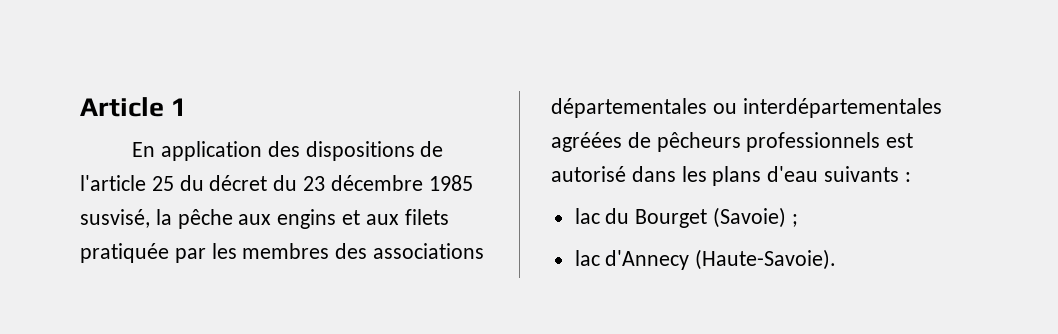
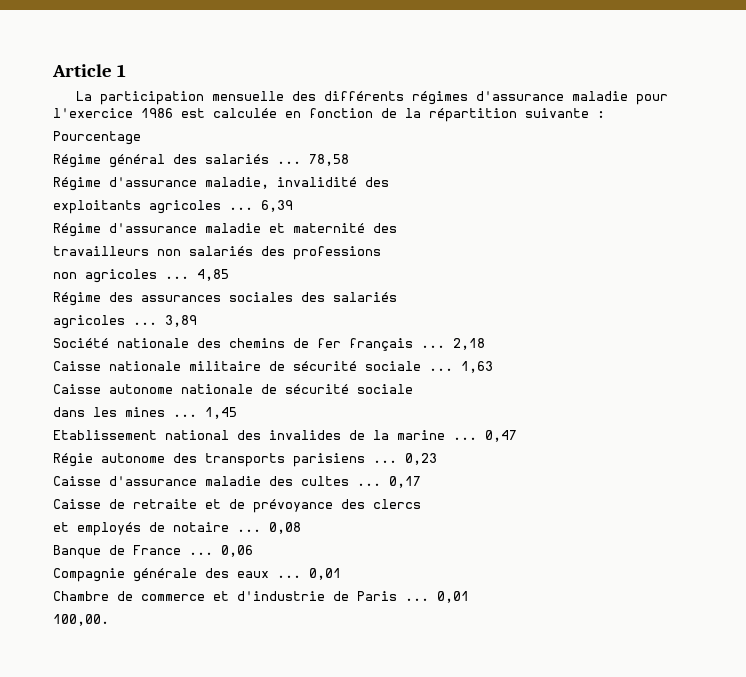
- En application des dispositions de l'article 25 du décret du 23 décembre 1985 susvisé, la pêche aux engins et aux filets pratiquée par les membres des associations départementales ou interdépartementales agréées de pêcheurs professionnels est autorisé dans les plans d'eau suivants :
- lac du Bourget (Savoie) ;
- lac d'Annecy (Haute-Savoie).
+ La participation mensuelle des différents régimes d'assurance maladie pour l'exercice 1986 est calculée en fonction de la répartition suivante :
+ Pourcentage
+ Régime général des salariés ... 78,58
+ Régime d'assurance maladie, invalidité des
+ exploitants agricoles ... 6,39
+ Régime d'assurance maladie et maternité des
+ travailleurs non salariés des professions
+ non agricoles ... 4,85
+ Régime des assurances sociales des salariés
+ agricoles ... 3,89
+ Société nationale des chemins de fer français ... 2,18
+ Caisse nationale militaire de sécurité sociale ... 1,63
+ Caisse autonome nationale de sécurité sociale
+ dans les mines ... 1,45
+ Etablissement national des invalides de la marine ... 0,47
+ Régie autonome des transports parisiens ... 0,23
+ Caisse d'assurance maladie des cultes ... 0,17
+ Caisse de retraite et de prévoyance des clercs
+ et employés de notaire ... 0,08
+ Banque de France ... 0,06
+ Compagnie générale des eaux ... 0,01
+ Chambre de commerce et d'industrie de Paris ... 0,01
+ 100,00.

